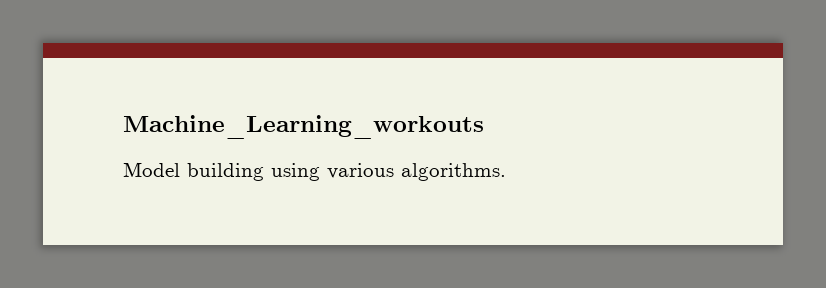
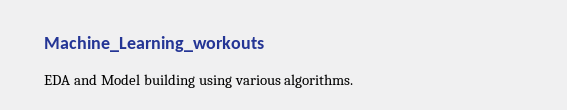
- Model building using various algorithms.
+ EDA and Model building using various algorithms.

